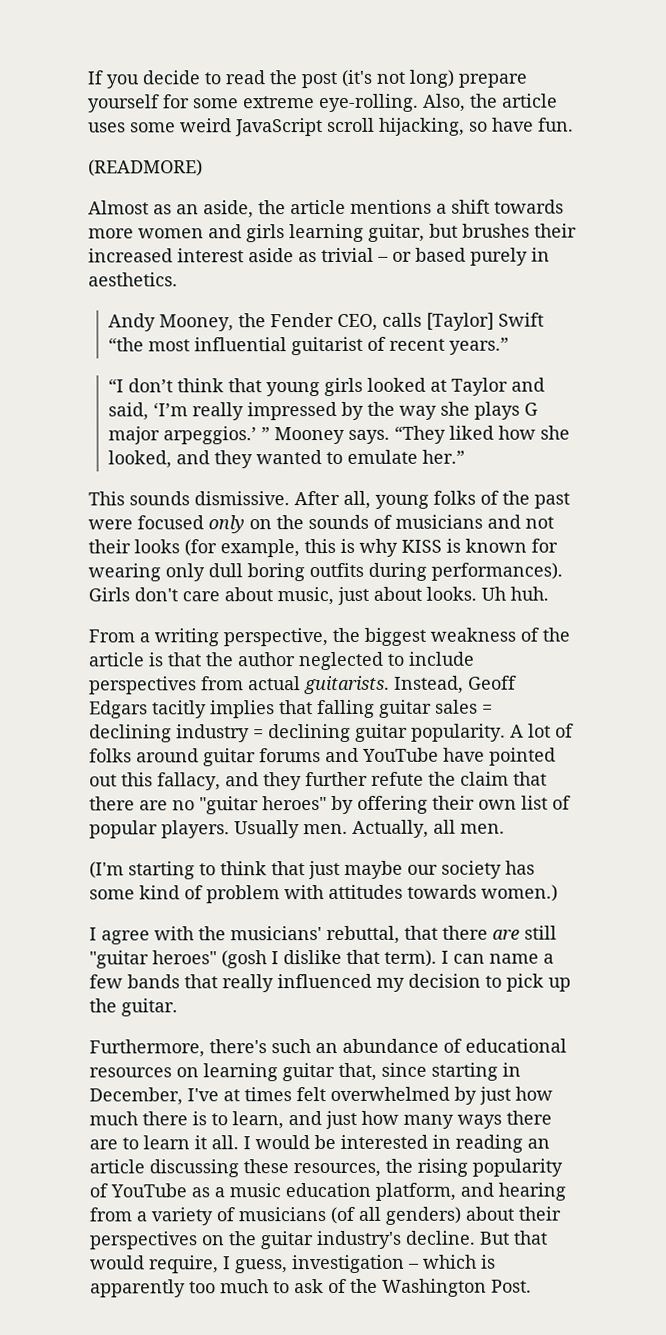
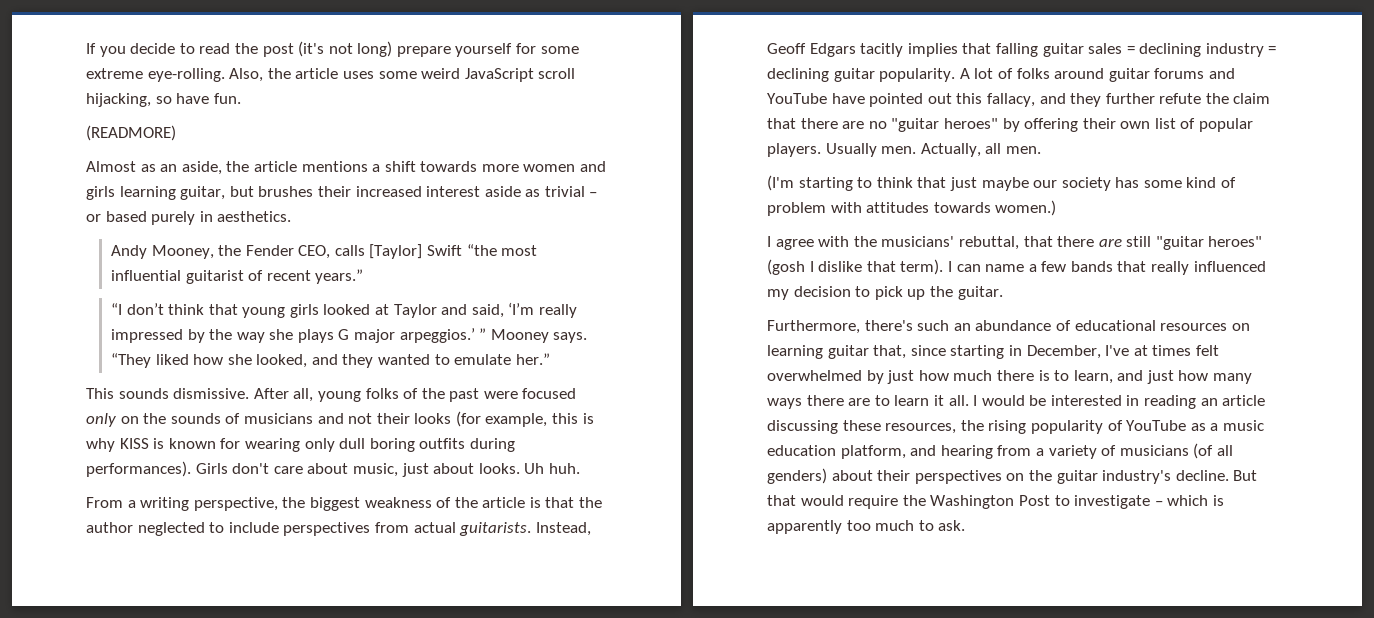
- But that would require, I guess, investigation – which is apparently too much to ask of the Washington Post.
+ But that would require the Washington Post to investigate – which is apparently too much to ask.

